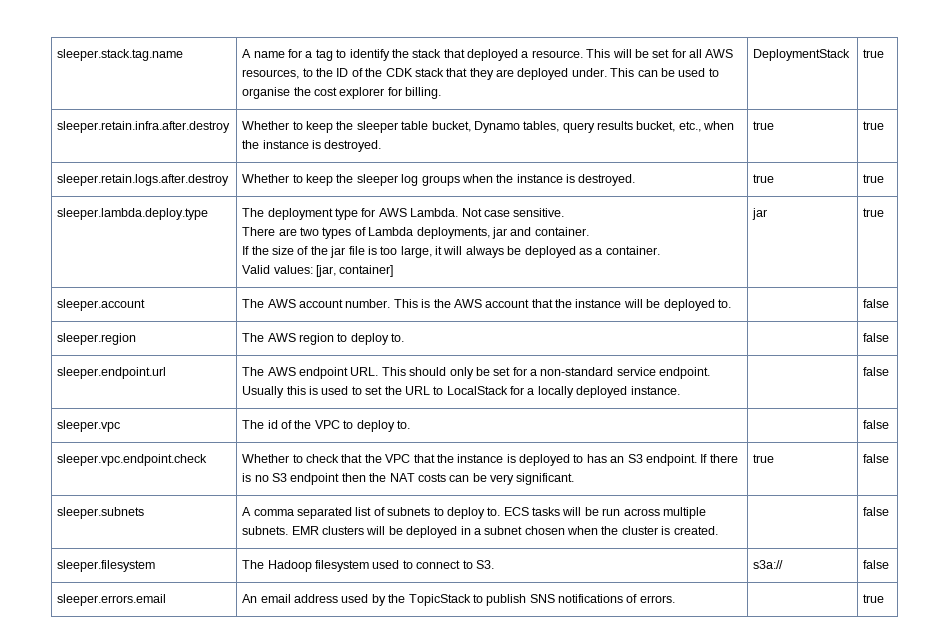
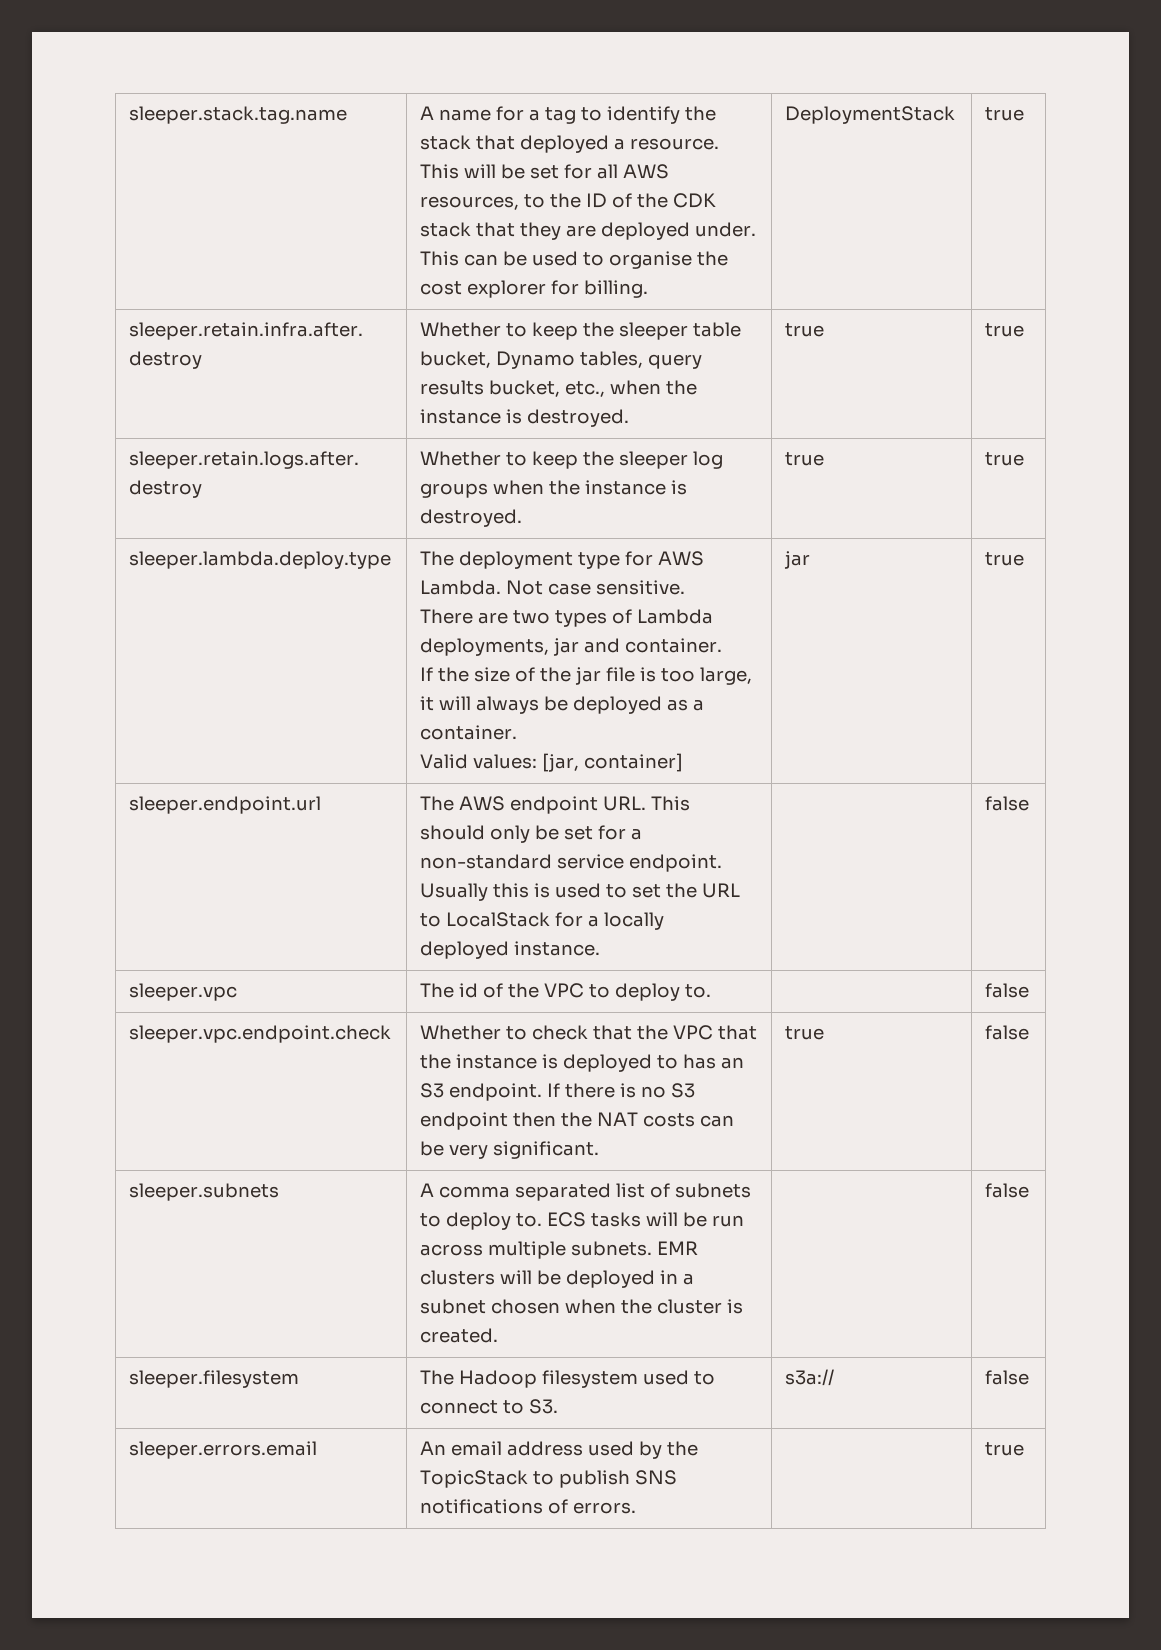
- sleeper.account | The AWS account number. This is the AWS account that the instance will be deployed to. | | false
- sleeper.region | The AWS region to deploy to. | | false

